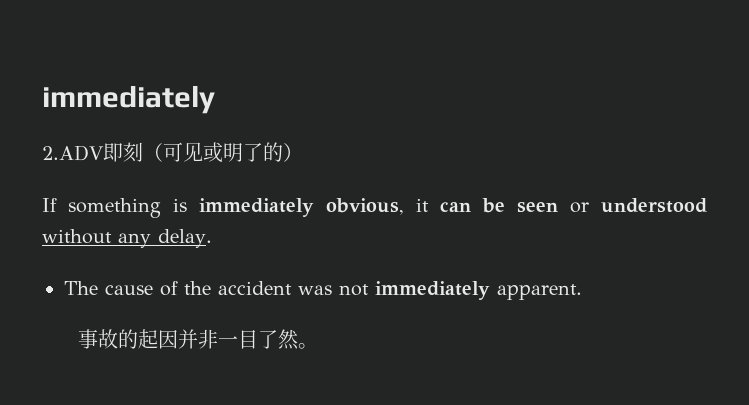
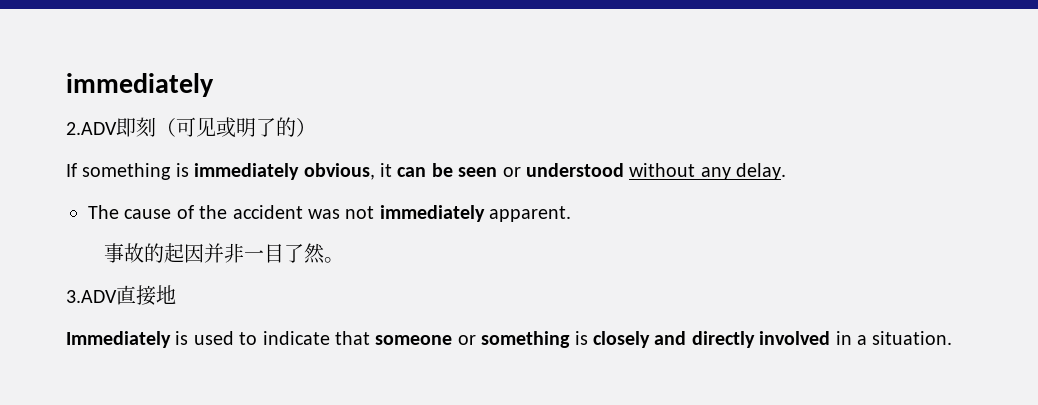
+ 3.ADV直接地
+ Immediately is used to indicate that someone or something is closely and directly involved in a situation.

